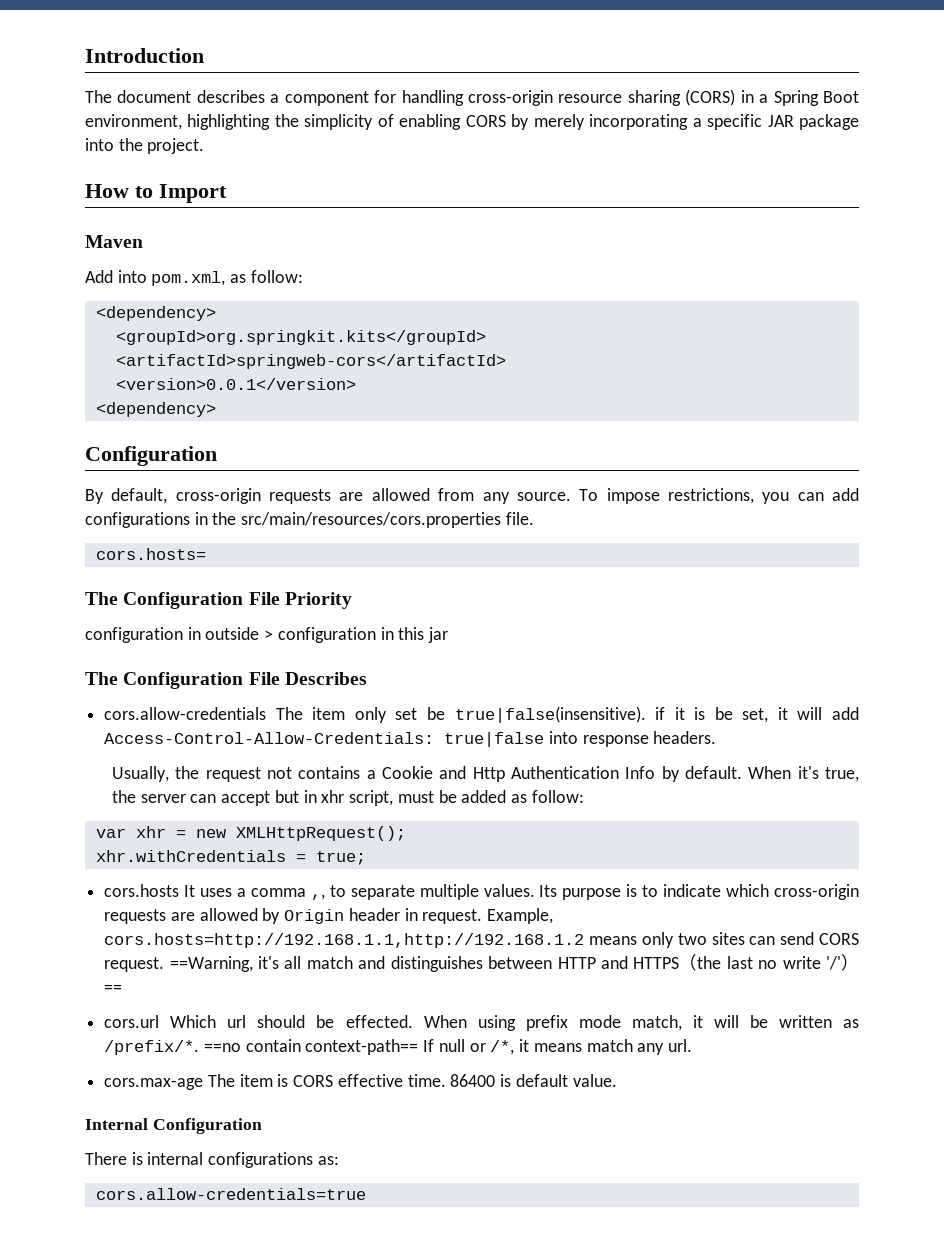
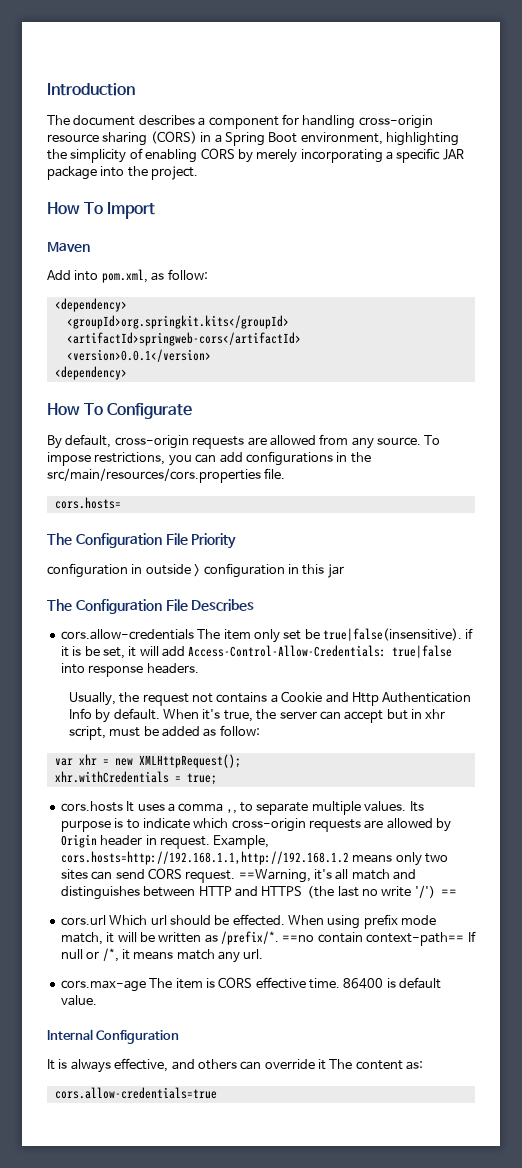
- How to Import
+ How To Import
  <version>0.0.1</version>
  <dependency>
- Configuration
+ How To Configurate
- There is internal configurations as:
+ It is always effective, and others can override it The content as:

